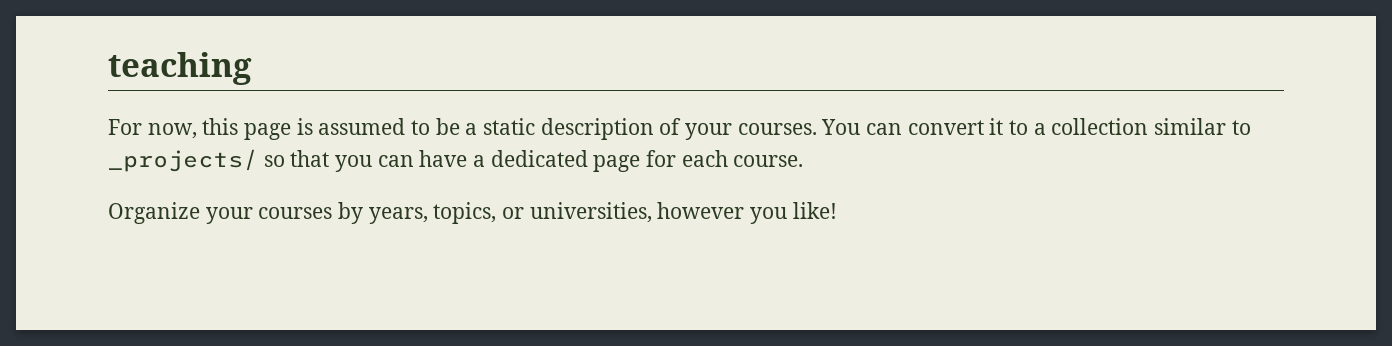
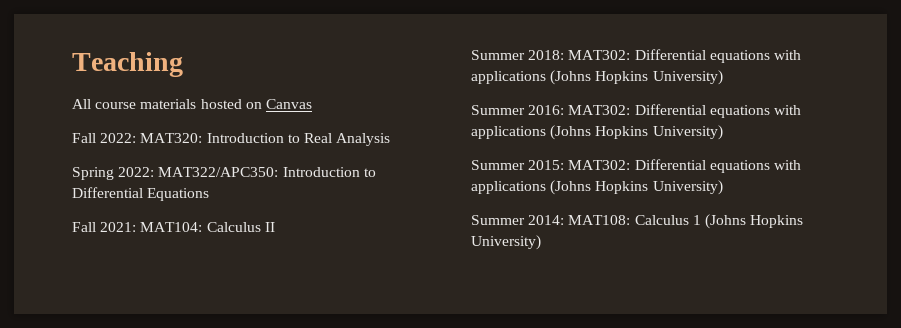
- teaching
- For now, this page is assumed to be a static description of your courses. You can convert it to a collection similar to _projects/ so that you can have a dedicated page for each course.
- Organize your courses by years, topics, or universities, however you like!
+ Teaching
+ All course materials hosted on Canvas
+ Fall 2022: MAT320: Introduction to Real Analysis
+ Spring 2022: MAT322/APC350: Introduction to Differential Equations
+ Fall 2021: MAT104: Calculus II
+ Summer 2018: MAT302: Differential equations with applications (Johns Hopkins University)
+ Summer 2016: MAT302: Differential equations with applications (Johns Hopkins University)
+ Summer 2015: MAT302: Differential equations with applications (Johns Hopkins University)
+ Summer 2014: MAT108: Calculus 1 (Johns Hopkins University)

